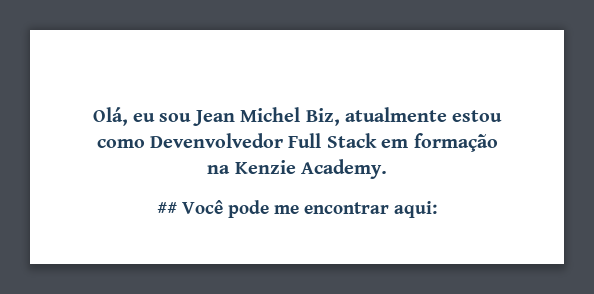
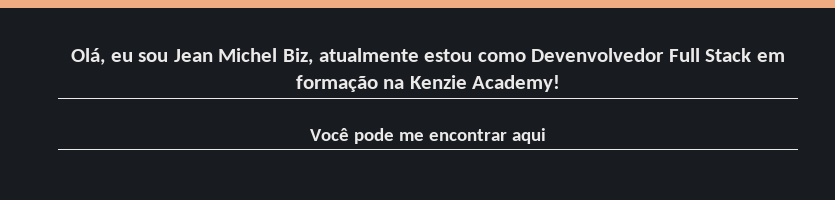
- Olá, eu sou Jean Michel Biz, atualmente estou como Devenvolvedor Full Stack em formação na Kenzie Academy.
- ## Você pode me encontrar aqui:
+ Olá, eu sou Jean Michel Biz, atualmente estou como Devenvolvedor Full Stack em formação na Kenzie Academy!
+ Você pode me encontrar aqui

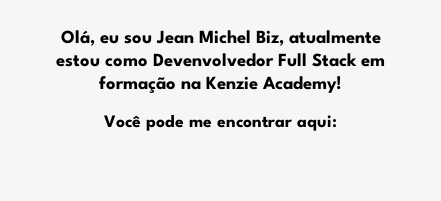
- Você pode me encontrar aqui
+ Você pode me encontrar aqui:

